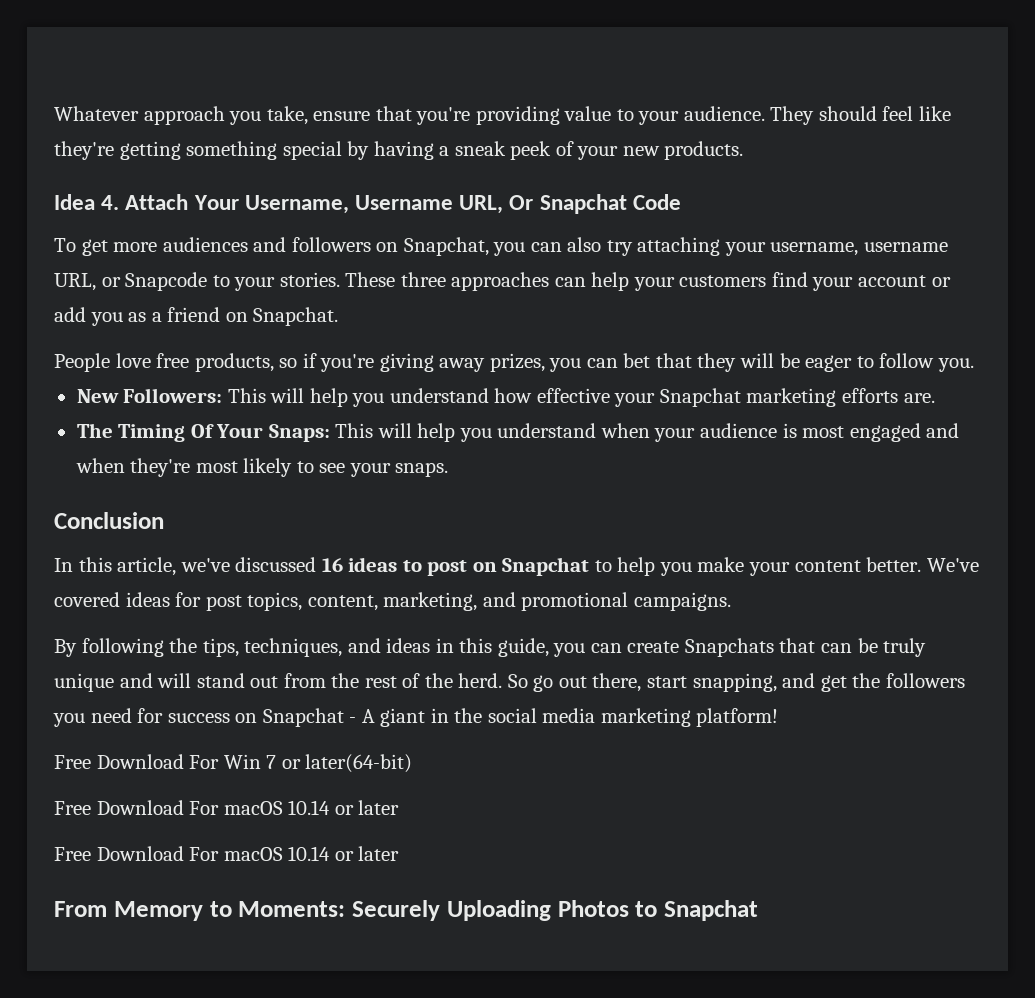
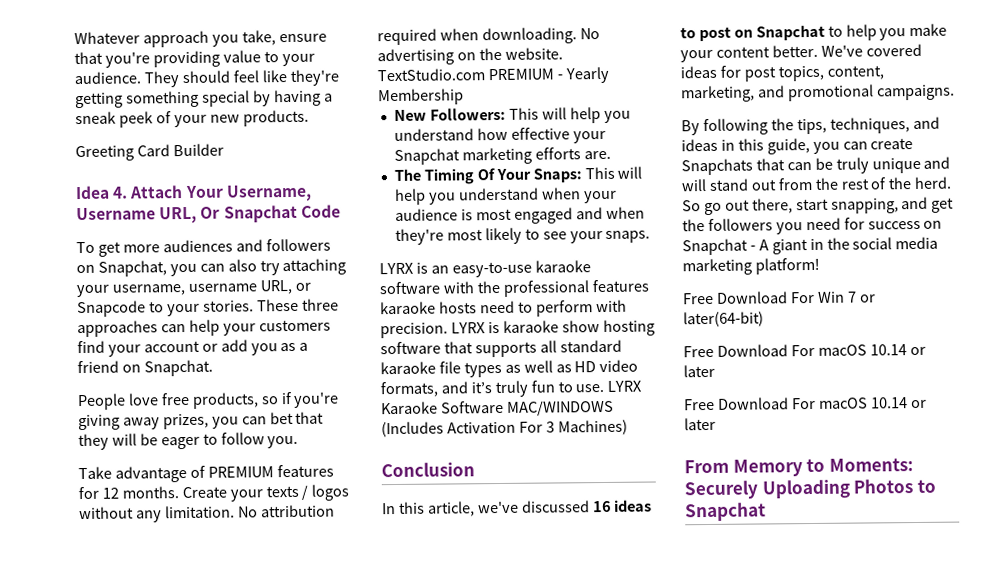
+ Greeting Card Builder
+ Take advantage of PREMIUM features for 12 months. Create your texts / logos without any limitation. No attribution required when downloading. No advertising on the website. TextStudio.com PREMIUM - Yearly Membership
+ LYRX is an easy-to-use karaoke software with the professional features karaoke hosts need to perform with precision. LYRX is karaoke show hosting software that supports all standard karaoke file types as well as HD video formats, and it’s truly fun to use. LYRX Karaoke Software MAC/WINDOWS (Includes Activation For 3 Machines)

